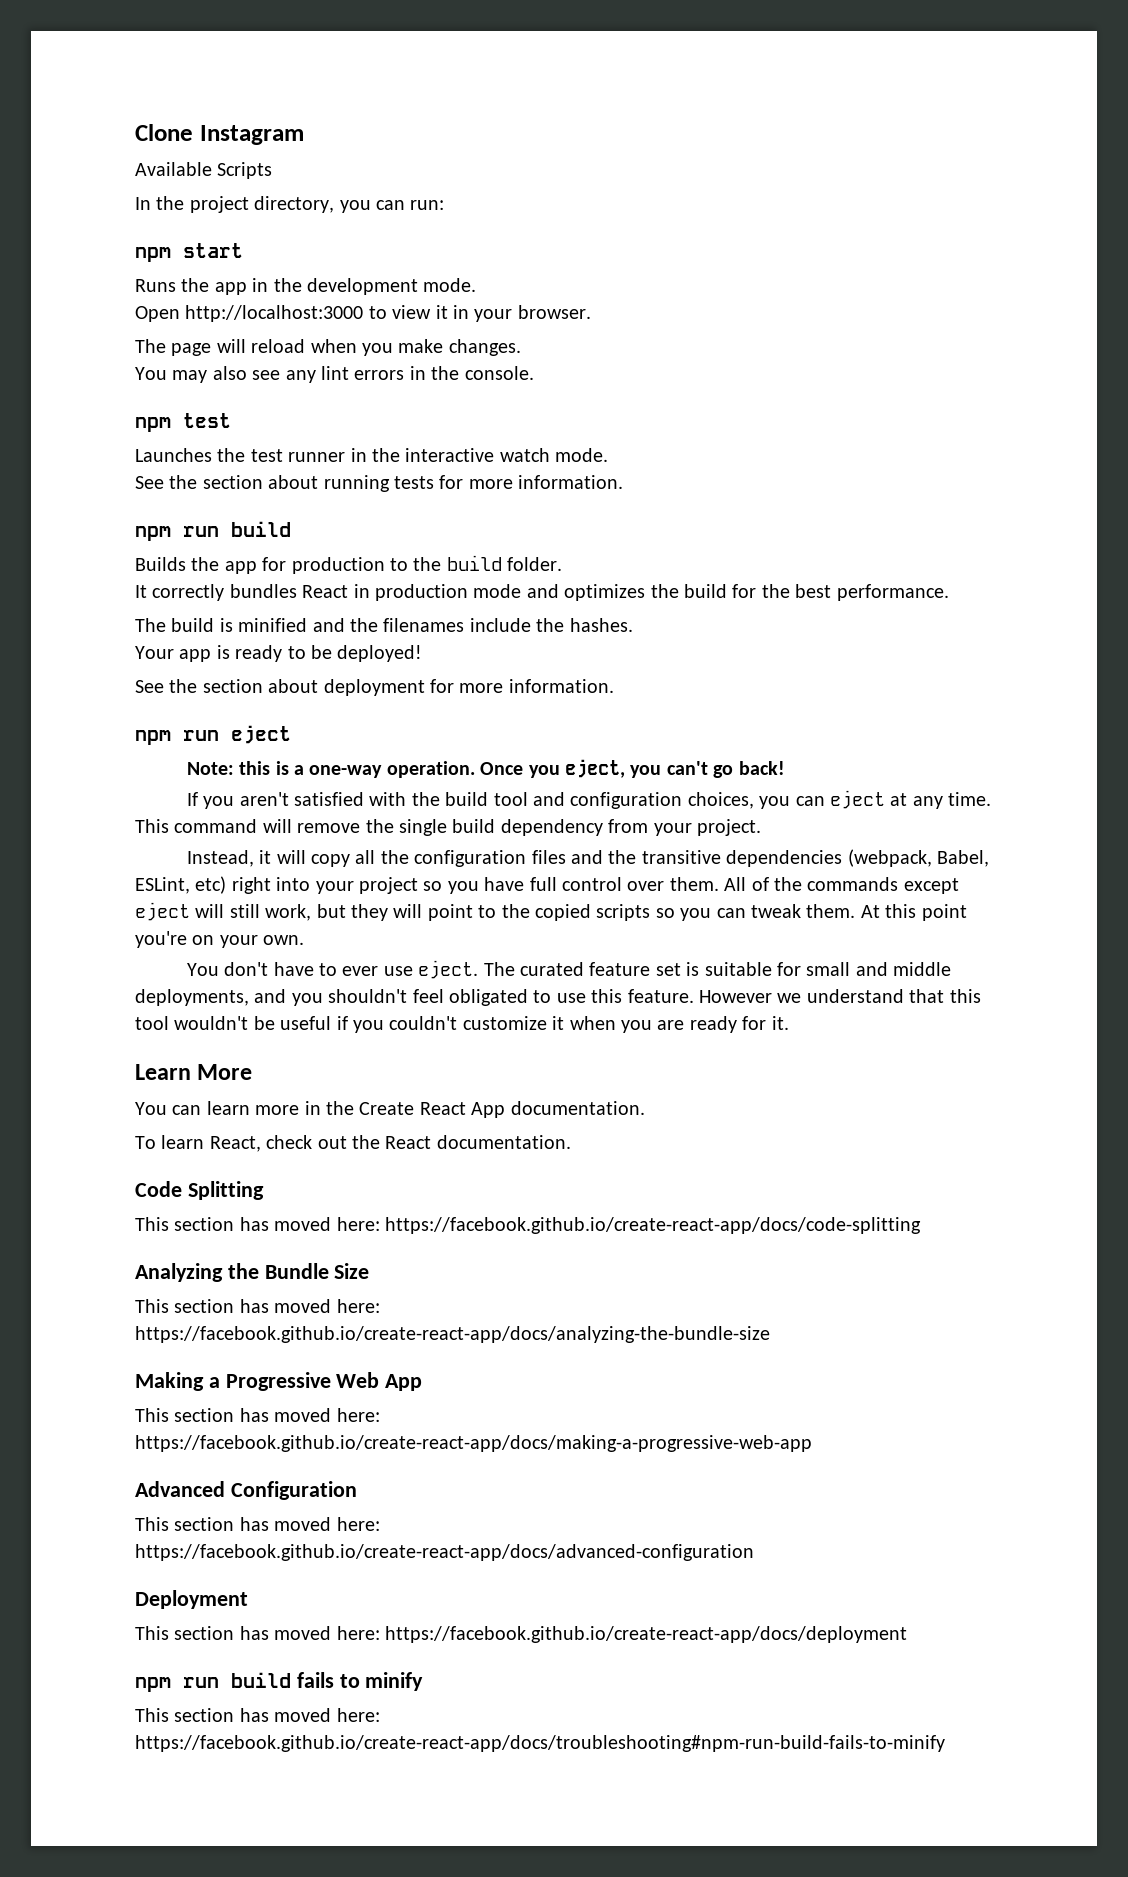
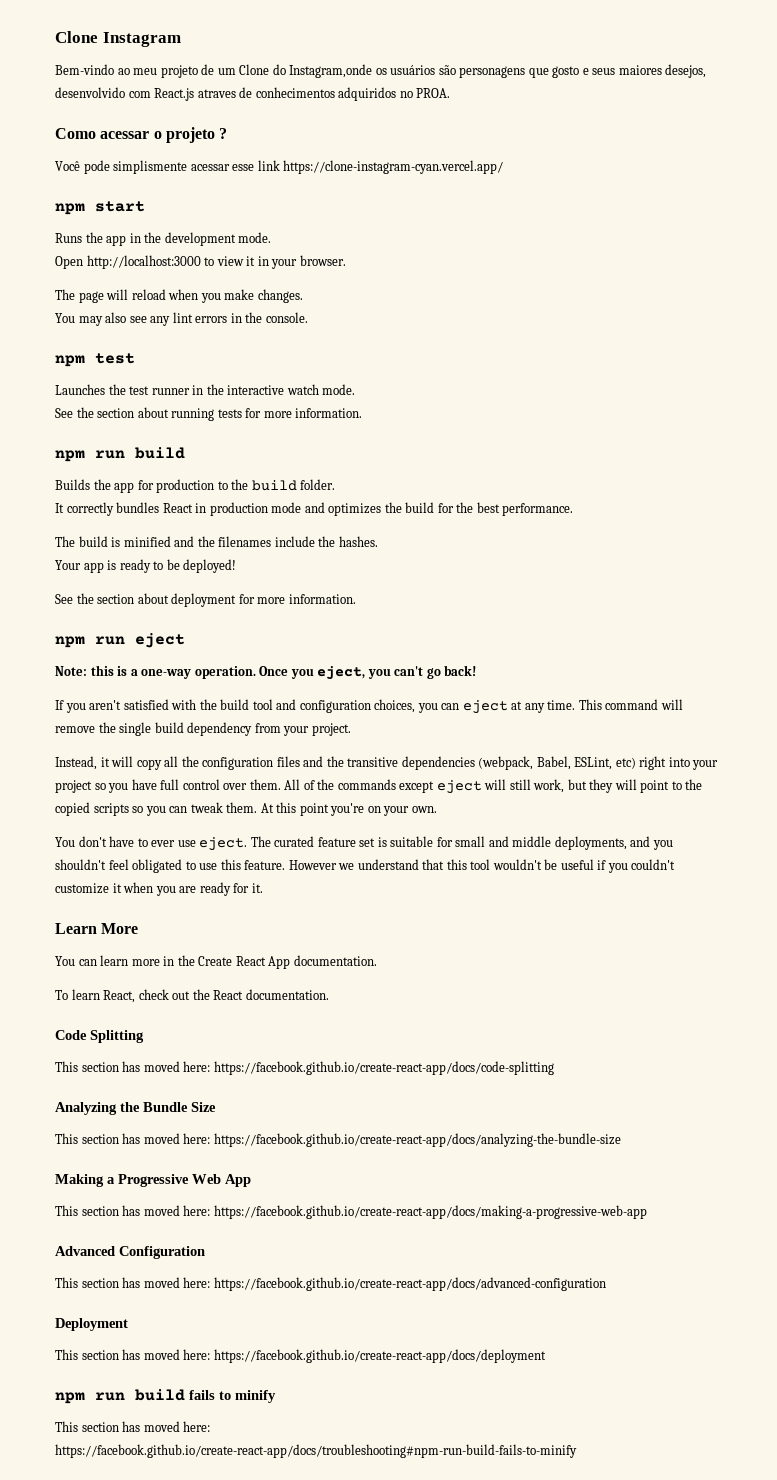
- Available Scripts
- In the project directory, you can run:
+ Bem-vindo ao meu projeto de um Clone do Instagram,onde os usuários são personagens que gosto e seus maiores desejos, desenvolvido com React.js atraves de conhecimentos adquiridos no PROA.
+ Como acessar o projeto ?
+ Você pode simplismente acessar esse link https://clone-instagram-cyan.vercel.app/

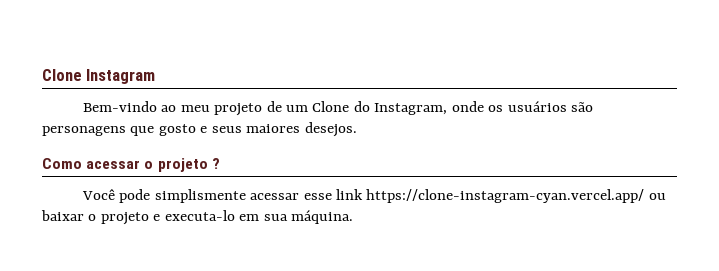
- Bem-vindo ao meu projeto de um Clone do Instagram,onde os usuários são personagens que gosto e seus maiores desejos, desenvolvido com React.js atraves de conhecimentos adquiridos no PROA.
+ Bem-vindo ao meu projeto de um Clone do Instagram, onde os usuários são personagens que gosto e seus maiores desejos.
- Você pode simplismente acessar esse link https://clone-instagram-cyan.vercel.app/
- npm start
- Runs the app in the development mode.
- Open http://localhost:3000 to view it in your browser.
- The page will reload when you make changes.
- You may also see any lint errors in the console.
- npm test
- Launches the test runner in the interactive watch mode.
- See the section about running tests for more information.
- npm run build
- Builds the app for production to the build folder.
- It correctly bundles React in production mode and optimizes the build for the best performance.
- The build is minified and the filenames include the hashes.
- Your app is ready to be deployed!
- See the section about deployment for more information.
- npm run eject
- Note: this is a one-way operation. Once you eject, you can't go back!
- If you aren't satisfied with the build tool and configuration choices, you can eject at any time. This command will remove the single build dependency from your project.
- Instead, it will copy all the configuration files and the transitive dependencies (webpack, Babel, ESLint, etc) right into your project so you have full control over them. All of the commands except eject will still work, but they will point to the copied scripts so you can tweak them. At this point you're on your own.
- You don't have to ever use eject. The curated feature set is suitable for small and middle deployments, and you shouldn't feel obligated to use this feature. However we understand that this tool wouldn't be useful if you couldn't customize it when you are ready for it.
- Learn More
- You can learn more in the Create React App documentation.
- To learn React, check out the React documentation.
- Code Splitting
- This section has moved here: https://facebook.github.io/create-react-app/docs/code-splitting
- Analyzing the Bundle Size
- This section has moved here: https://facebook.github.io/create-react-app/docs/analyzing-the-bundle-size
- Making a Progressive Web App
- This section has moved here: https://facebook.github.io/create-react-app/docs/making-a-progressive-web-app
- Advanced Configuration
- This section has moved here: https://facebook.github.io/create-react-app/docs/advanced-configuration
- Deployment
- This section has moved here: https://facebook.github.io/create-react-app/docs/deployment
- npm run build fails to minify
- This section has moved here: https://facebook.github.io/create-react-app/docs/troubleshooting#npm-run-build-fails-to-minify
+ Você pode simplismente acessar esse link https://clone-instagram-cyan.vercel.app/ ou baixar o projeto e executa-lo em sua máquina.

